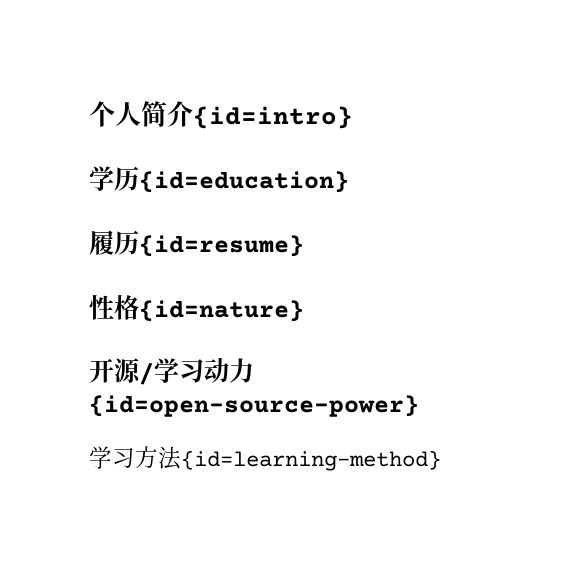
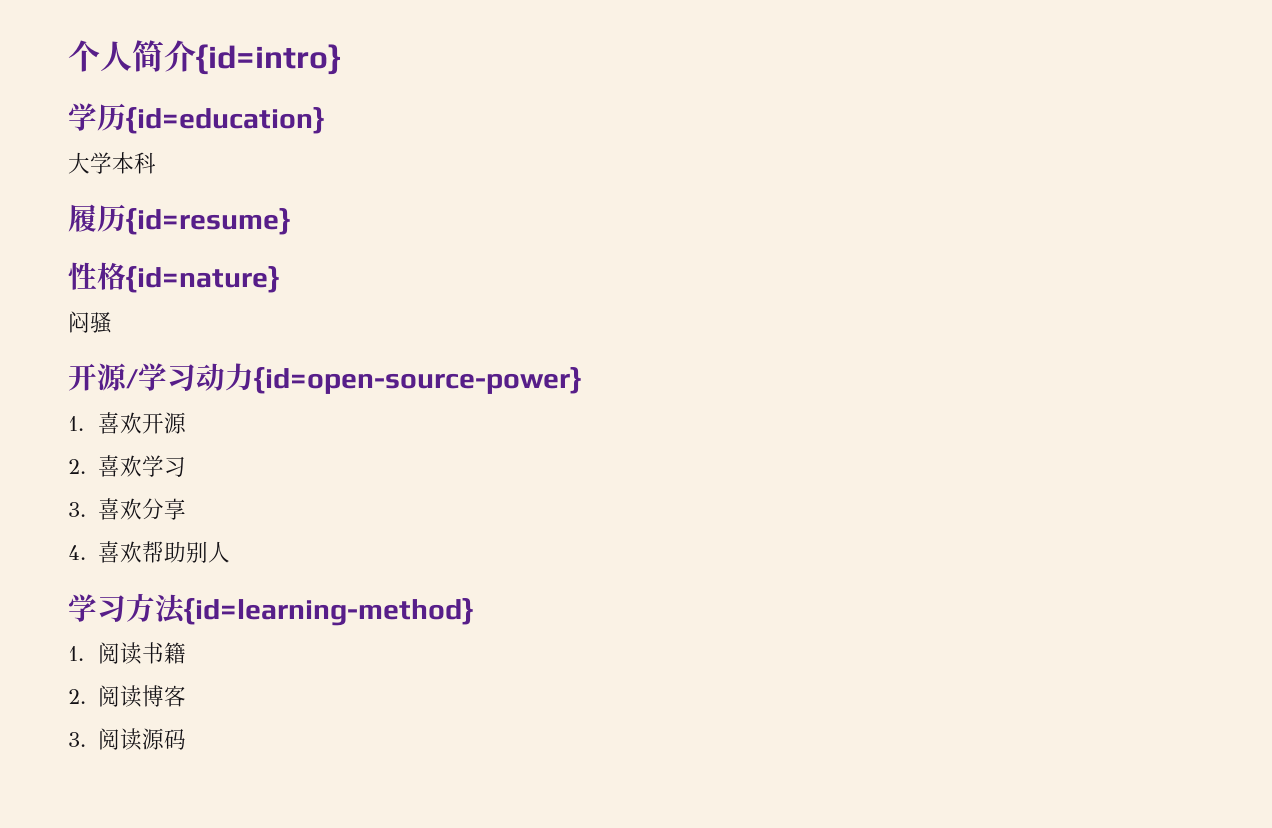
+ 大学本科
+ 闷骚
+ 1.喜欢开源
+ 2.喜欢学习
+ 3.喜欢分享
+ 4.喜欢帮助别人
  学习方法{id=learning-method}
+ 1.阅读书籍
+ 2.阅读博客
+ 3.阅读源码

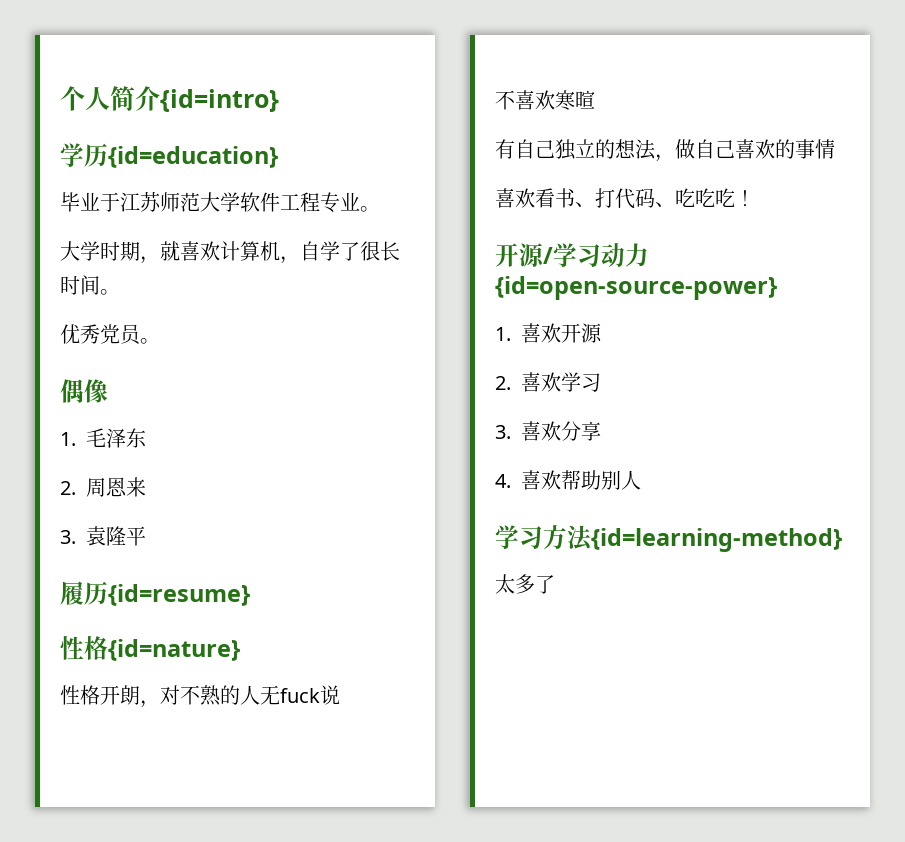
- 大学本科
+ 毕业于江苏师范大学软件工程专业。
+ 大学时期，就喜欢计算机，自学了很长时间。
+ 优秀党员。
+ 偶像
+ 1.毛泽东
+ 2.周恩来
+ 3.袁隆平
  履历{id=resume}
  性格{id=nature}
- 闷骚
+ 性格开朗，对不熟的人无fuck说
+ 不喜欢寒暄
+ 有自己独立的想法，做自己喜欢的事情
+ 喜欢看书、打代码、吃吃吃！
- 1.阅读书籍
- 2.阅读博客
- 3.阅读源码
+ 太多了

